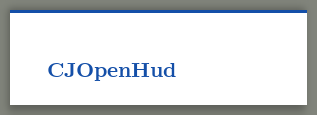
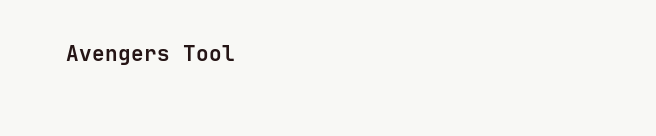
- CJOpenHud
+ Avengers Tool

